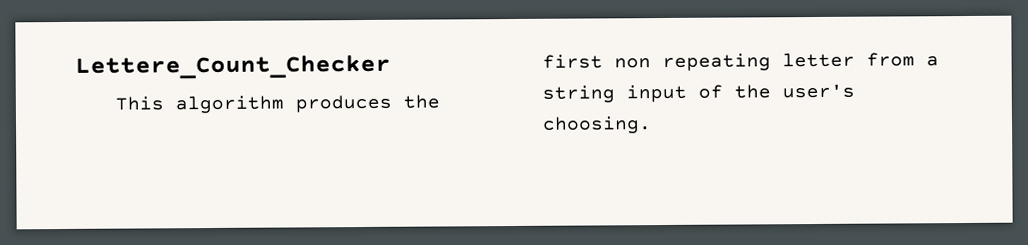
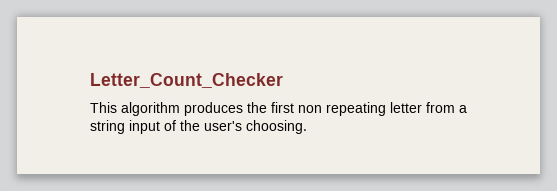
- Lettere_Count_Checker
+ Letter_Count_Checker

